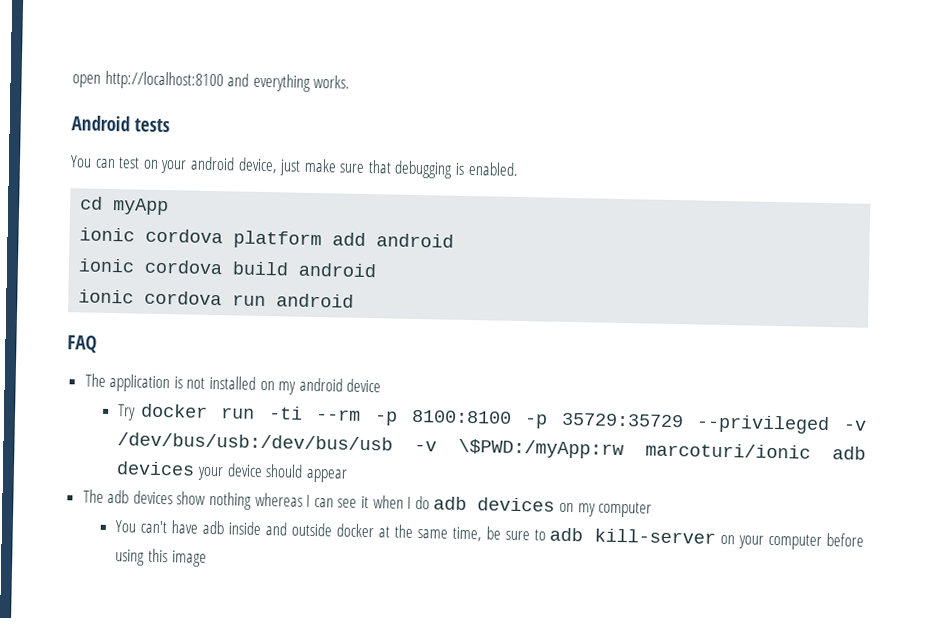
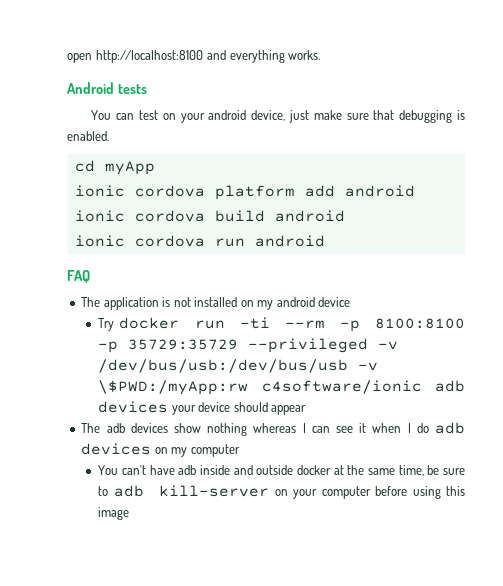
- Try docker run -ti --rm -p 8100:8100 -p 35729:35729 --privileged -v /dev/bus/usb:/dev/bus/usb -v \$PWD:/myApp:rw marcoturi/ionic adb devices your device should appear
+ Try docker run -ti --rm -p 8100:8100 -p 35729:35729 --privileged -v /dev/bus/usb:/dev/bus/usb -v \$PWD:/myApp:rw c4software/ionic adb devices your device should appear

